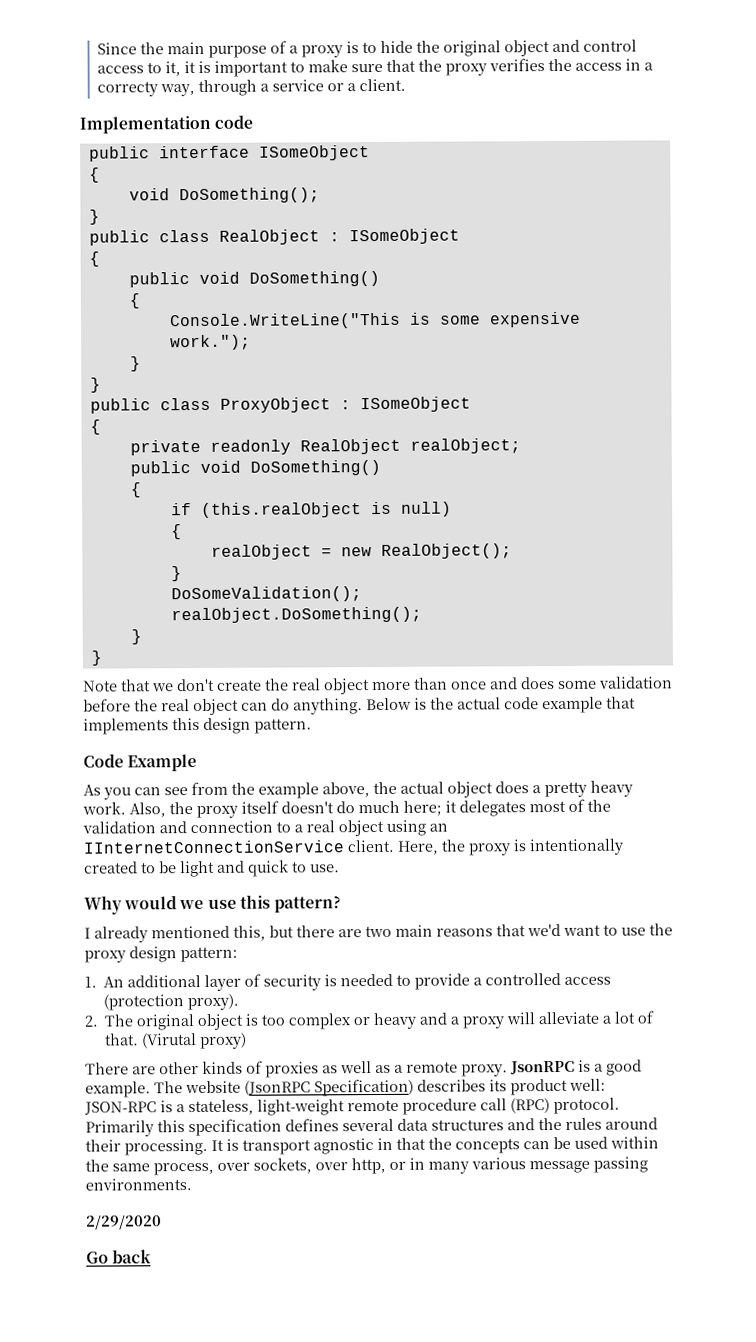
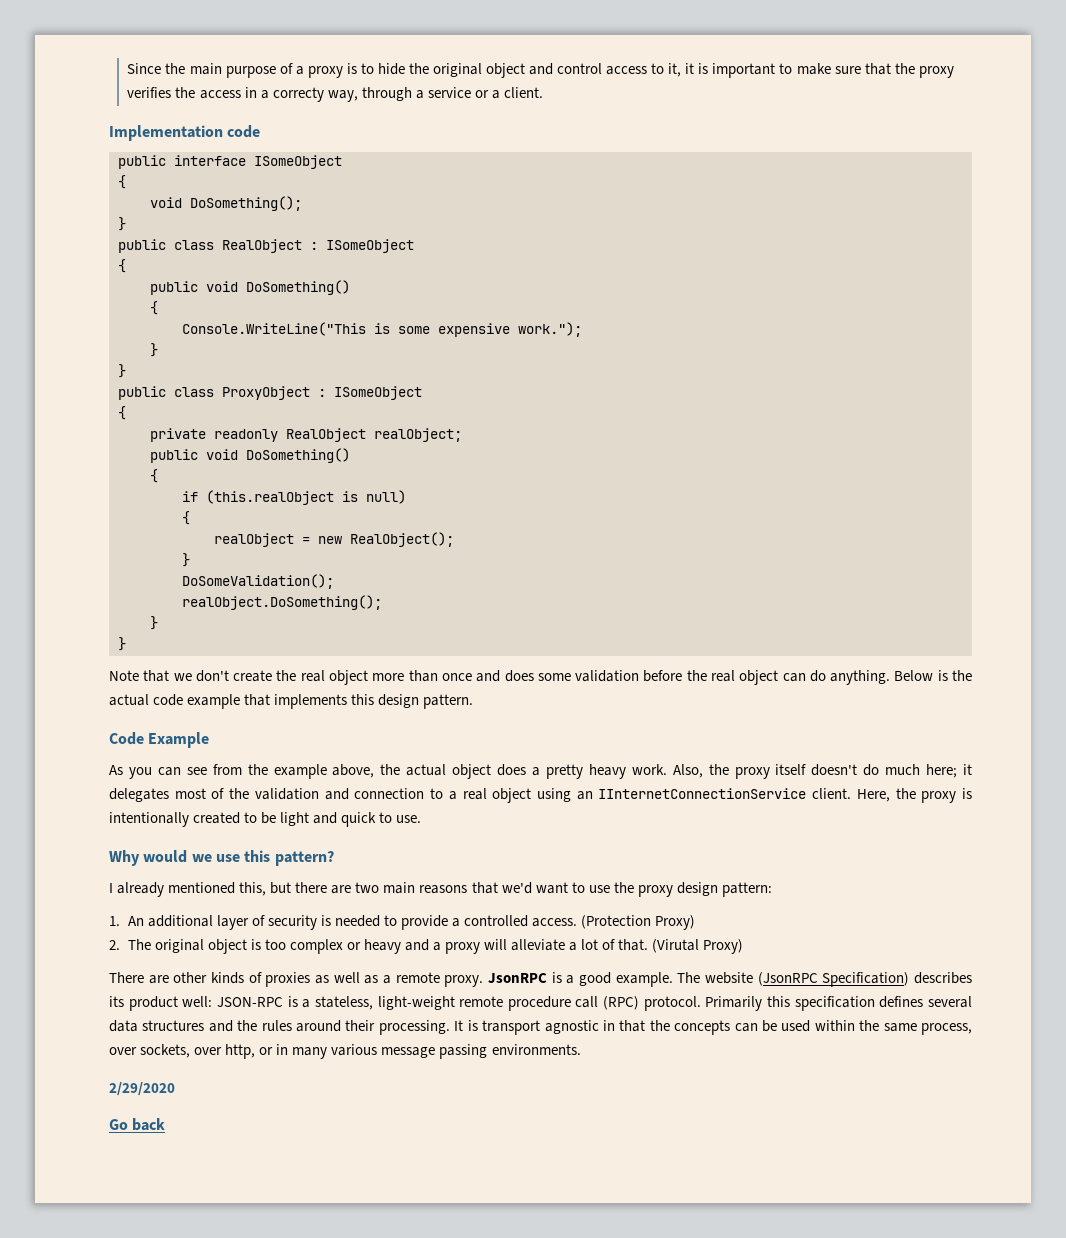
- 1. An additional layer of security is needed to provide a controlled access (protection proxy).
+ 1. An additional layer of security is needed to provide a controlled access. (Protection Proxy)
- (Virutal proxy)
+ (Virutal Proxy)

